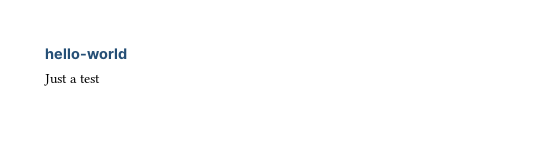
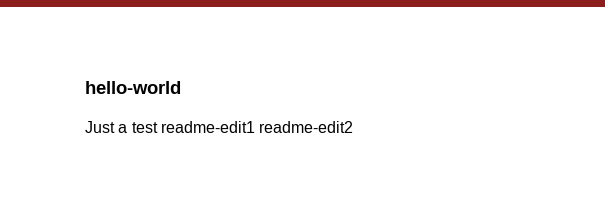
- Just a test
+ Just a test readme-edit1 readme-edit2

